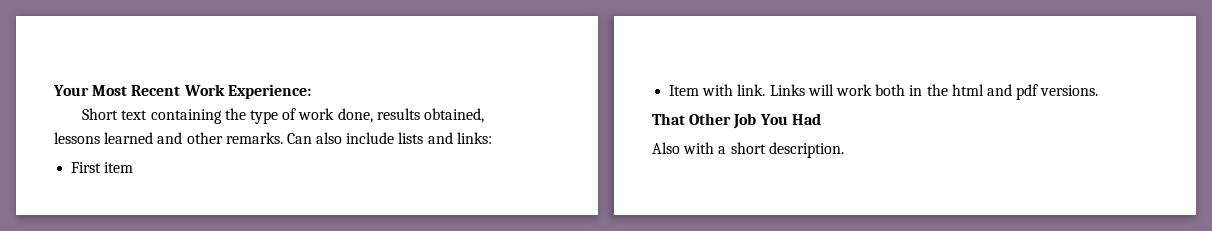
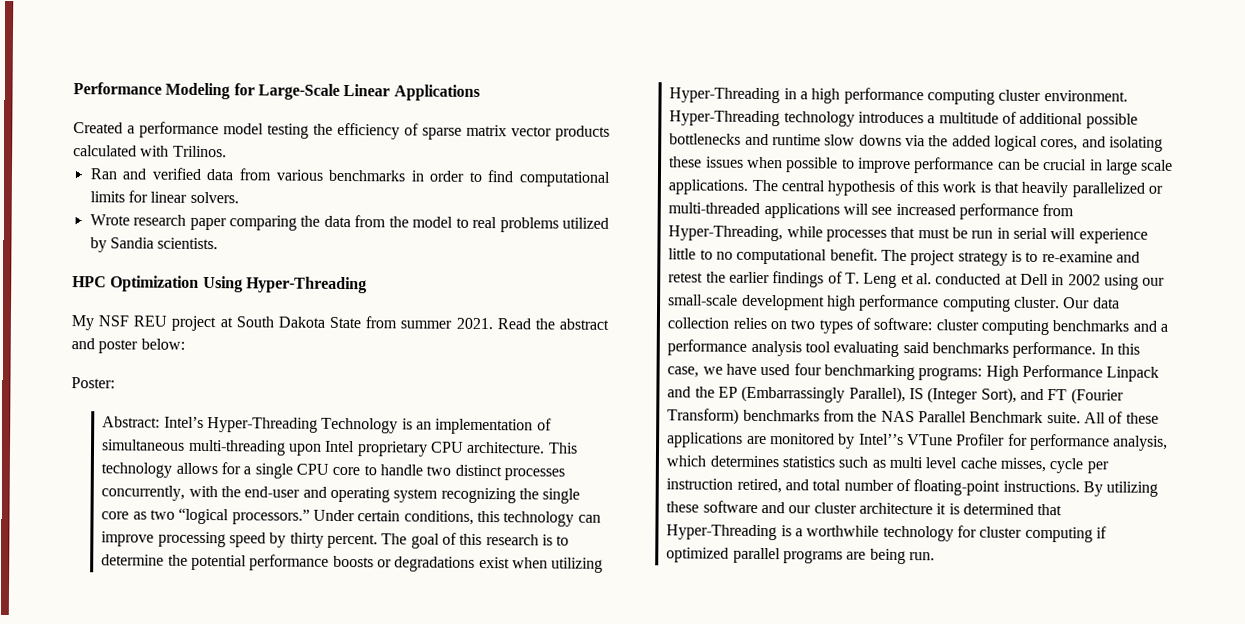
- Your Most Recent Work Experience:
- Short text containing the type of work done, results obtained, lessons learned and other remarks. Can also include lists and links:
- First item
- Item with link. Links will work both in the html and pdf versions.
- That Other Job You Had
- Also with a short description.
+ Performance Modeling for Large-Scale Linear Applications
+ Created a performance model testing the efficiency of sparse matrix vector products calculated with Trilinos.
+ Ran and verified data from various benchmarks in order to find computational limits for linear solvers.
+ Wrote research paper comparing the data from the model to real problems utilized by Sandia scientists.
+ HPC Optimization Using Hyper-Threading
+ My NSF REU project at South Dakota State from summer 2021. Read the abstract and poster below:
+ Poster:
+ Abstract: Intel’s Hyper-Threading Technology is an implementation of simultaneous multi-threading upon Intel proprietary CPU architecture. This technology allows for a single CPU core to handle two distinct processes concurrently, with the end-user and operating system recognizing the single core as two “logical processors.” Under certain conditions, this technology can improve processing speed by thirty percent. The goal of this research is to determine the potential performance boosts or degradations exist when utilizing Hyper-Threading in a high performance computing cluster environment. Hyper-Threading technology introduces a multitude of additional possible bottlenecks and runtime slow downs via the added logical cores, and isolating these issues when possible to improve performance can be crucial in large scale applications. The central hypothesis of this work is that heavily parallelized or multi-threaded applications will see increased performance from Hyper-Threading, while processes that must be run in serial will experience little to no computational benefit. The project strategy is to re-examine and retest the earlier findings of T. Leng et al. conducted at Dell in 2002 using our small-scale development high performance computing cluster. Our data collection relies on two types of software: cluster computing benchmarks and a performance analysis tool evaluating said benchmarks performance. In this case, we have used four benchmarking programs: High Performance Linpack and the EP (Embarrassingly Parallel), IS (Integer Sort), and FT (Fourier Transform) benchmarks from the NAS Parallel Benchmark suite. All of these applications are monitored by Intel’’s VTune Profiler for performance analysis, which determines statistics such as multi level cache misses, cycle per instruction retired, and total number of floating-point instructions. By utilizing these software and our cluster architecture it is determined that Hyper-Threading is a worthwhile technology for cluster computing if optimized parallel programs are being run.

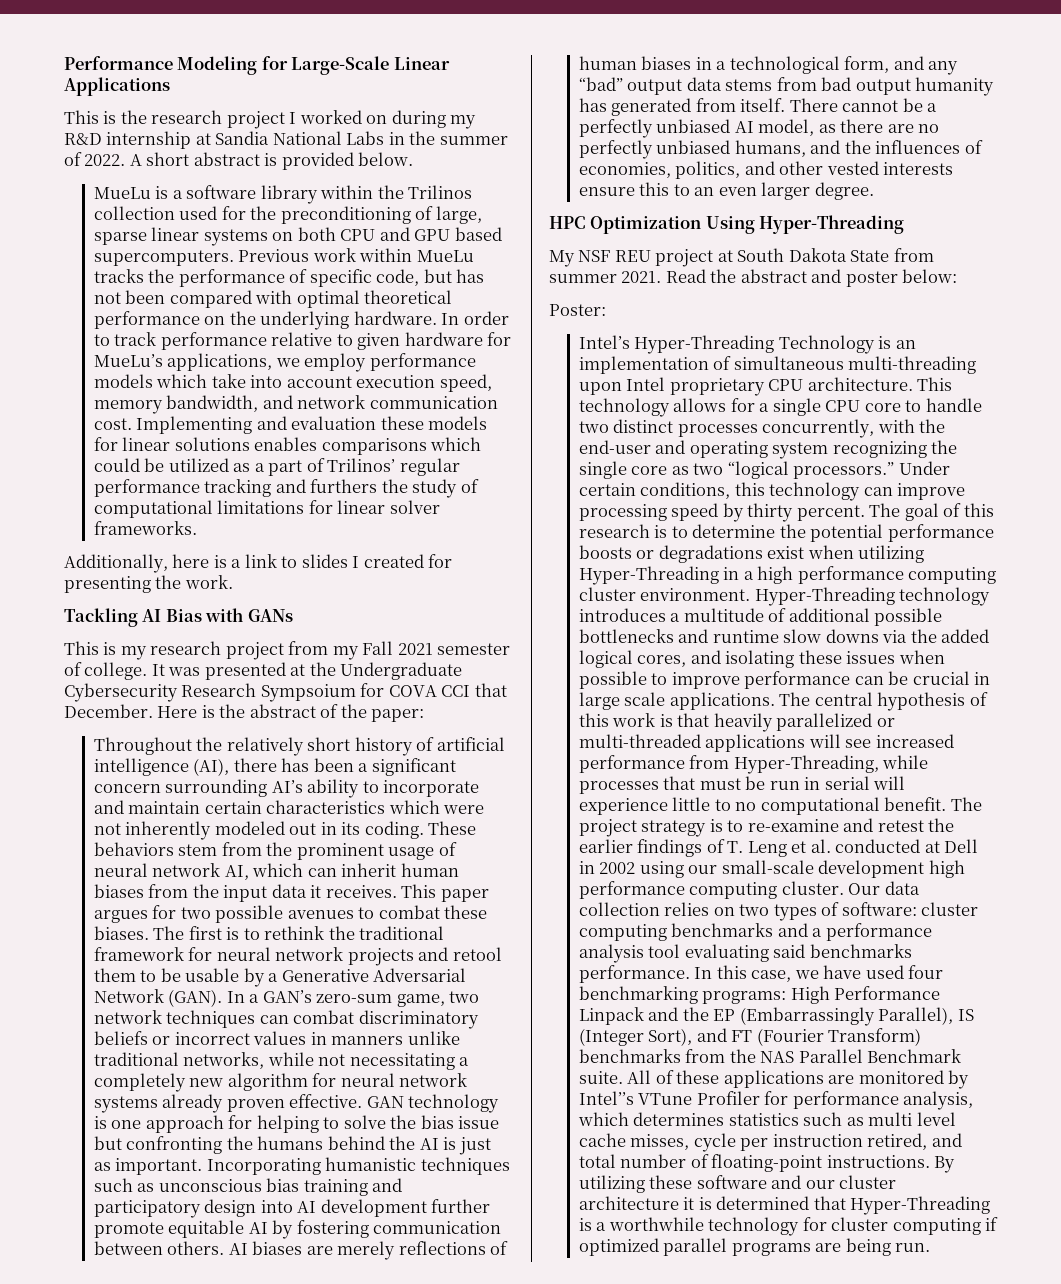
- Created a performance model testing the efficiency of sparse matrix vector products calculated with Trilinos.
- Ran and verified data from various benchmarks in order to find computational limits for linear solvers.
- Wrote research paper comparing the data from the model to real problems utilized by Sandia scientists.
+ This is the research project I worked on during my R&D internship at Sandia National Labs in the summer of 2022. A short abstract is provided below.
+ MueLu is a software library within the Trilinos collection used for the preconditioning of large, sparse linear systems on both CPU and GPU based supercomputers. Previous work within MueLu tracks the performance of specific code, but has not been compared with optimal theoretical performance on the underlying hardware. In order to track performance relative to given hardware for MueLu’s applications, we employ performance models which take into account execution speed, memory bandwidth, and network communication cost. Implementing and evaluation these models for linear solutions enables comparisons which could be utilized as a part of Trilinos’ regular performance tracking and furthers the study of computational limitations for linear solver frameworks.
+ Additionally, here is a link to slides I created for presenting the work.
+ Tackling AI Bias with GANs
+ This is my research project from my Fall 2021 semester of college. It was presented at the Undergraduate Cybersecurity Research Sympsoium for COVA CCI that December. Here is the abstract of the paper:
+ Throughout the relatively short history of artificial intelligence (AI), there has been a significant concern surrounding AI’s ability to incorporate and maintain certain characteristics which were not inherently modeled out in its coding. These behaviors stem from the prominent usage of neural network AI, which can inherit human biases from the input data it receives. This paper argues for two possible avenues to combat these biases. The first is to rethink the traditional framework for neural network projects and retool them to be usable by a Generative Adversarial Network (GAN). In a GAN’s zero-sum game, two network techniques can combat discriminatory beliefs or incorrect values in manners unlike traditional networks, while not necessitating a completely new algorithm for neural network systems already proven effective. GAN technology is one approach for helping to solve the bias issue but confronting the humans behind the AI is just as important. Incorporating humanistic techniques such as unconscious bias training and participatory design into AI development further promote equitable AI by fostering communication between others. AI biases are merely reflections of human biases in a technological form, and any “bad” output data stems from bad output humanity has generated from itself. There cannot be a perfectly unbiased AI model, as there are no perfectly unbiased humans, and the influences of economies, politics, and other vested interests ensure this to an even larger degree.
- Abstract: Intel’s Hyper-Threading Technology is an implementation of simultaneous multi-threading upon Intel proprietary CPU architecture.
+ Intel’s Hyper-Threading Technology is an implementation of simultaneous multi-threading upon Intel proprietary CPU architecture.

